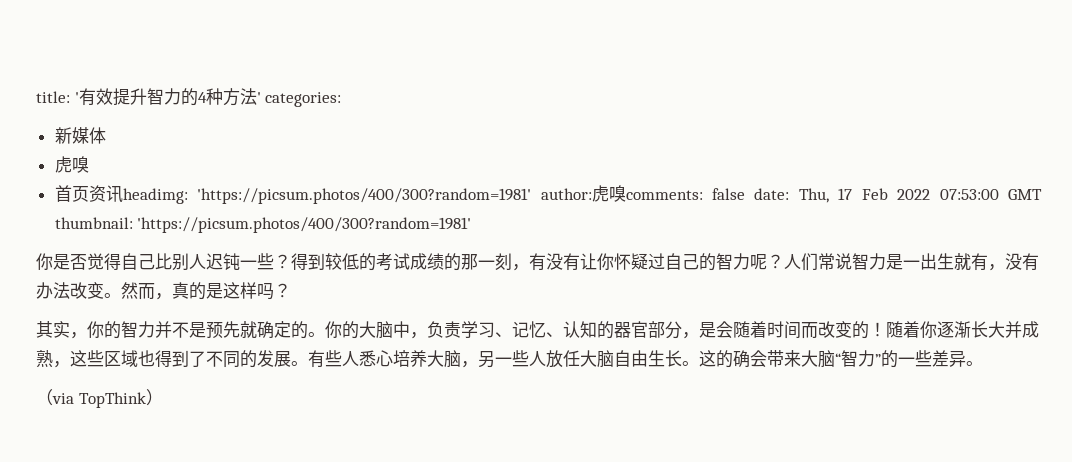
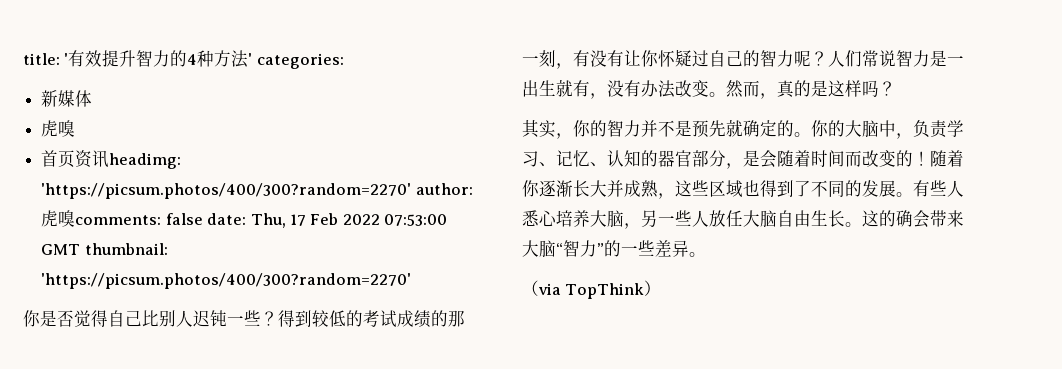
- 首页资讯headimg: 'https://picsum.photos/400/300?random=1981' author:虎嗅comments: false date: Thu, 17 Feb 2022 07:53:00 GMT thumbnail: 'https://picsum.photos/400/300?random=1981'
+ 首页资讯headimg: 'https://picsum.photos/400/300?random=2270' author:虎嗅comments: false date: Thu, 17 Feb 2022 07:53:00 GMT thumbnail: 'https://picsum.photos/400/300?random=2270'

